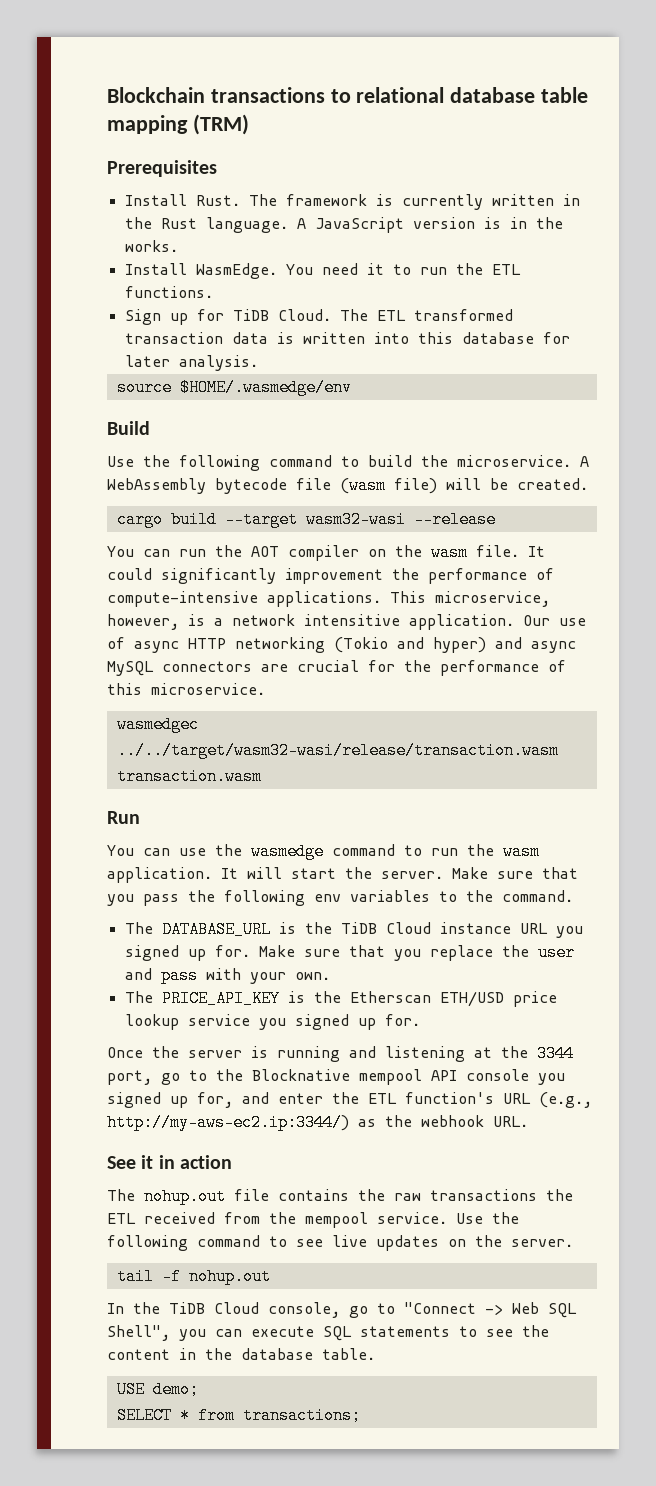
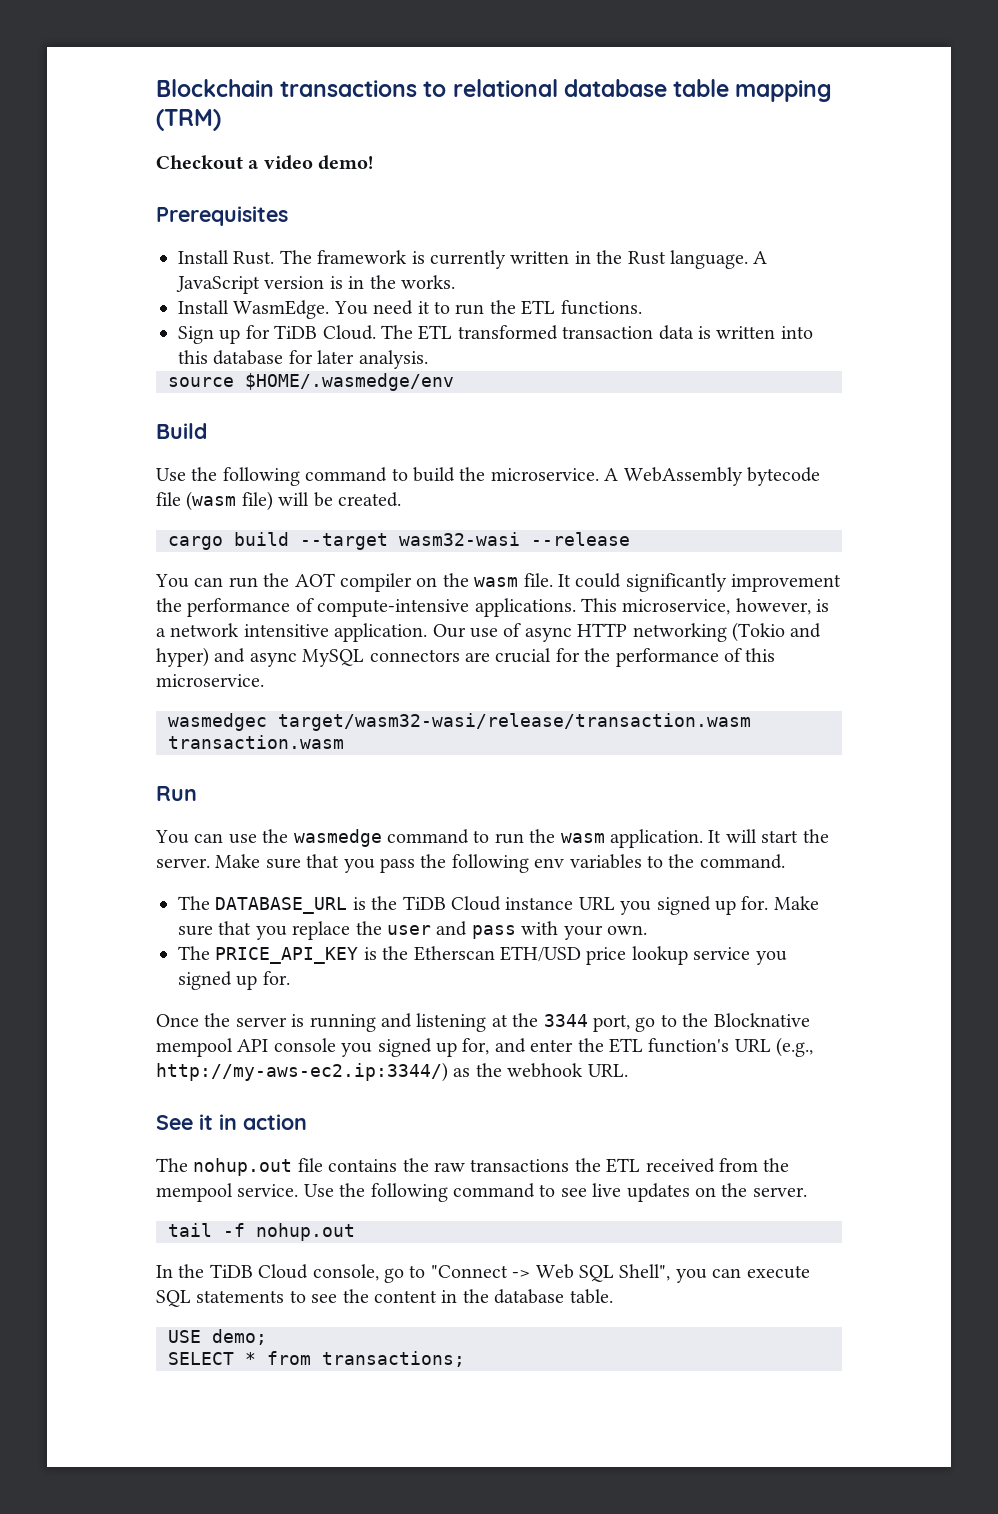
+ Checkout a video demo!
- wasmedgec ../../target/wasm32-wasi/release/transaction.wasm transaction.wasm
+ wasmedgec target/wasm32-wasi/release/transaction.wasm transaction.wasm

